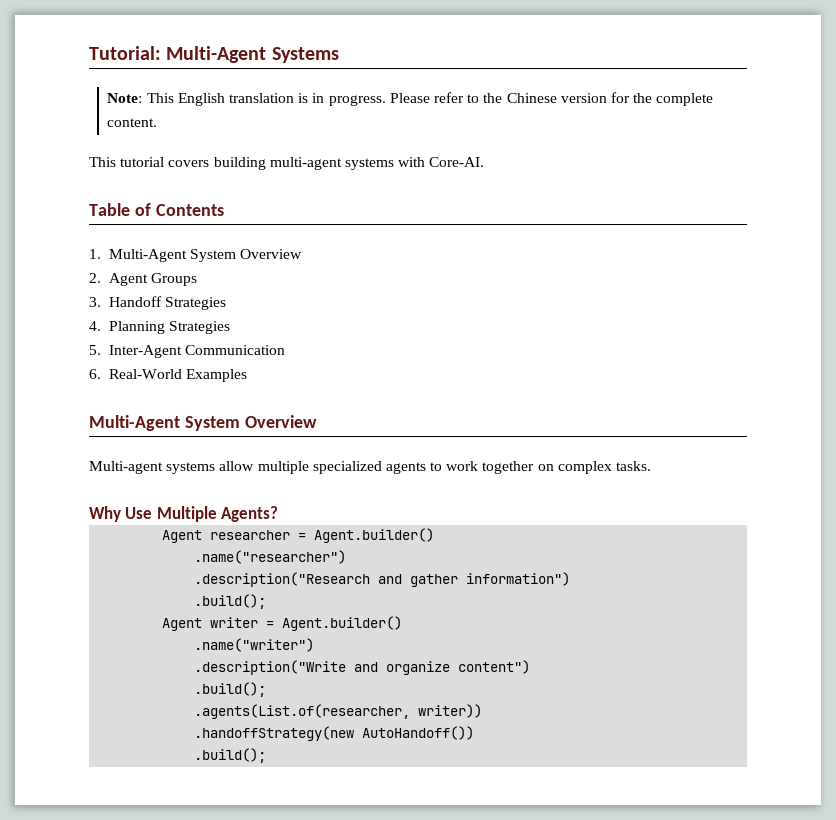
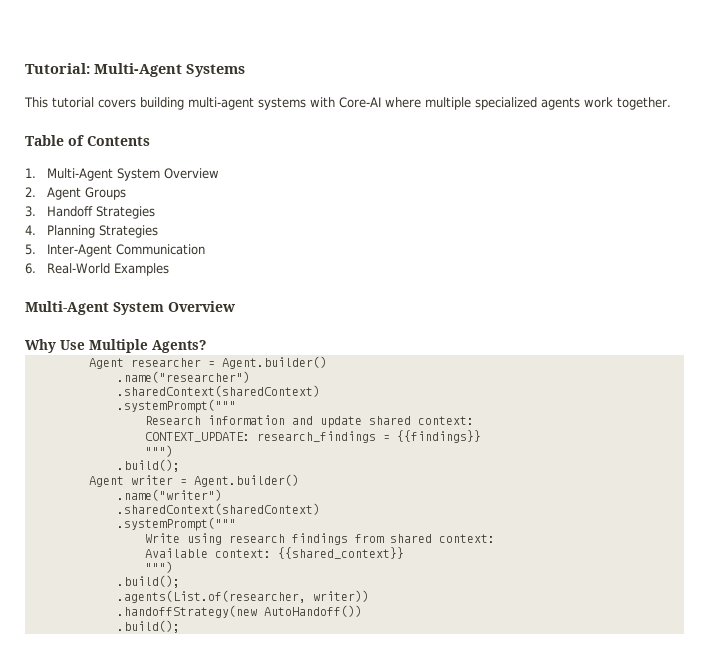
- Note: This English translation is in progress. Please refer to the Chinese version for the complete content.
- This tutorial covers building multi-agent systems with Core-AI.
+ This tutorial covers building multi-agent systems with Core-AI where multiple specialized agents work together.
- Multi-agent systems allow multiple specialized agents to work together on complex tasks.
  .name("researcher")
- .description("Research and gather information")
+ .sharedContext(sharedContext)
+ .systemPrompt("""
+ Research information and update shared context:
+ CONTEXT_UPDATE: research_findings = {{findings}}
+ """)
  .name("writer")
- .description("Write and organize content")
+ .sharedContext(sharedContext)
+ .systemPrompt("""
+ Write using research findings from shared context:
+ Available context: {{shared_context}}
+ """)

